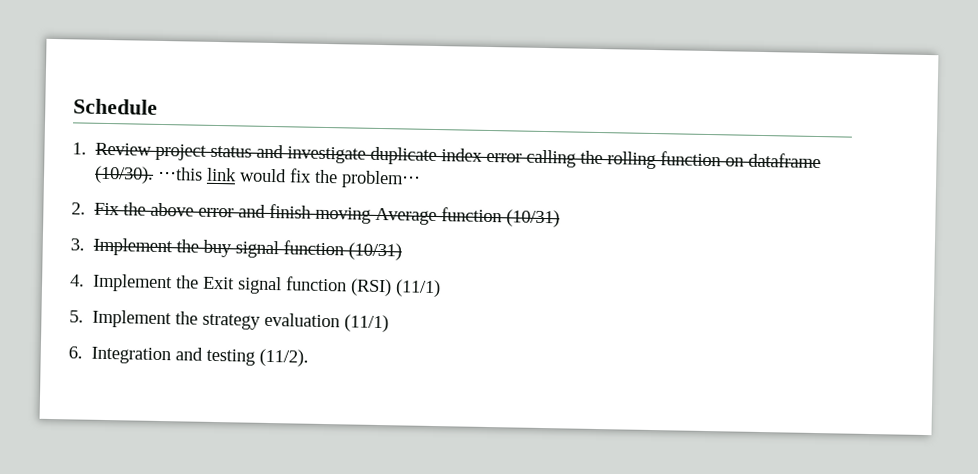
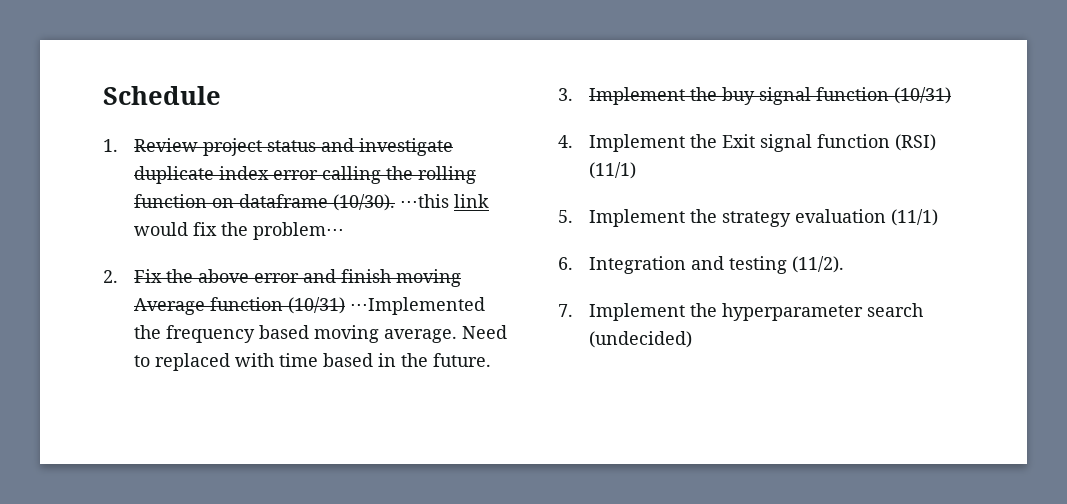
- 2. Fix the above error and finish moving Average function (10/31)
+ 2. Fix the above error and finish moving Average function (10/31) ⋅⋅⋅Implemented the frequency based moving average. Need to replaced with time based in the future.
+ 7. Implement the hyperparameter search (undecided)

